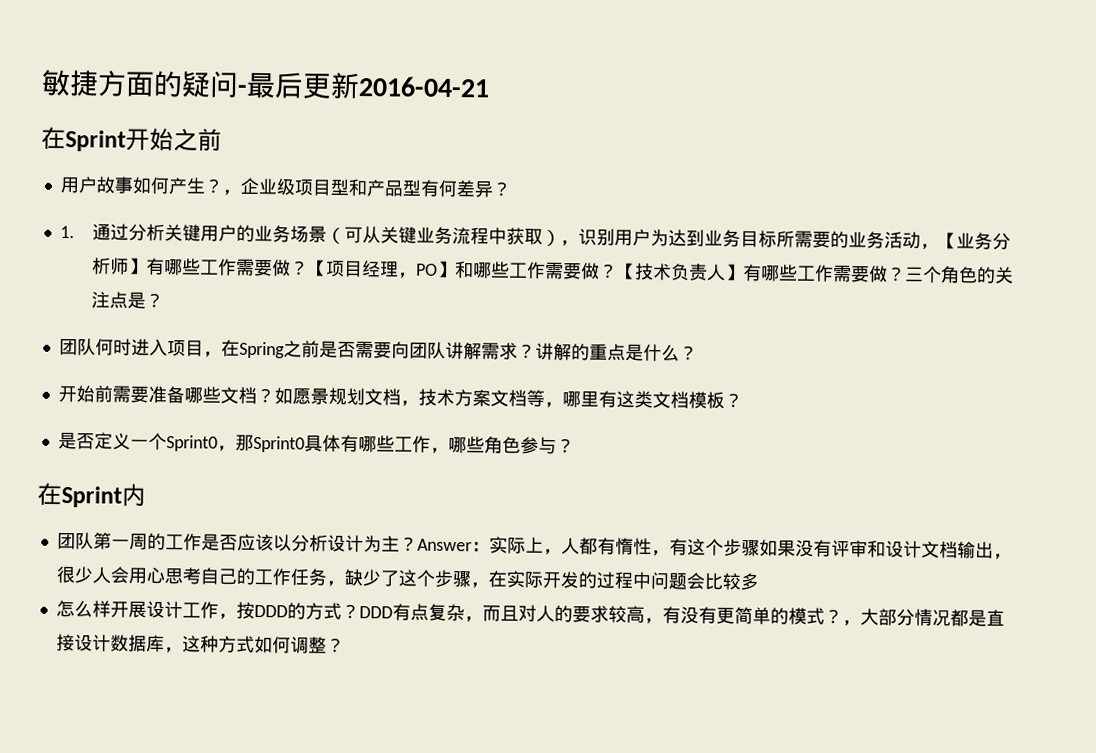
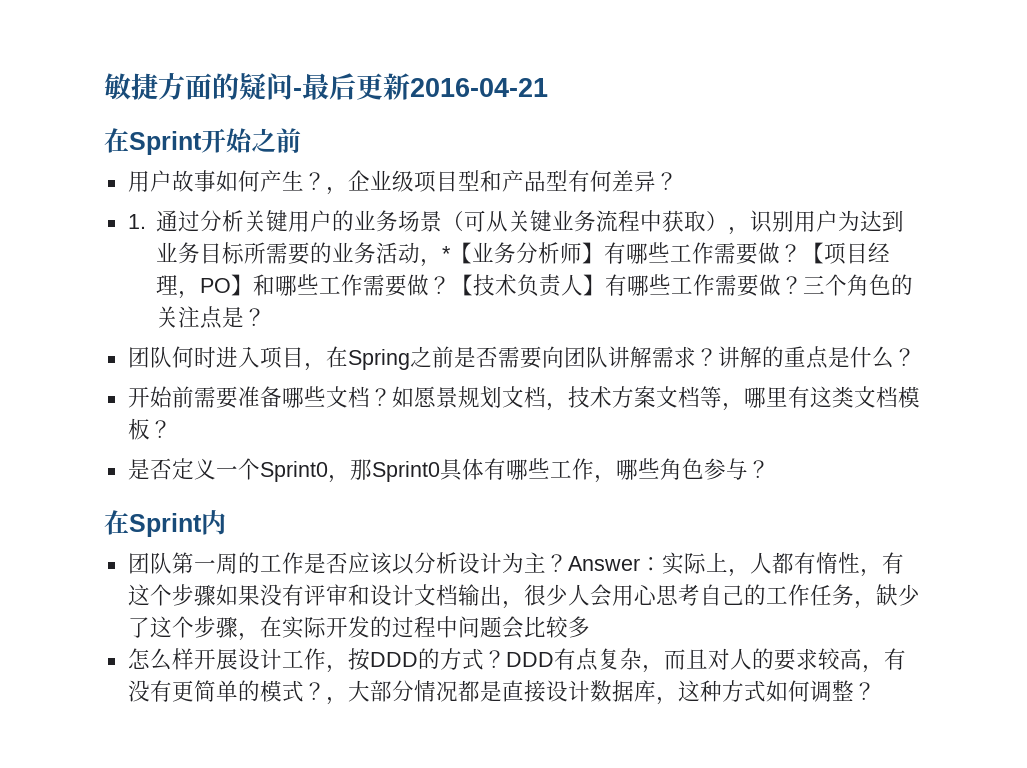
- 1.通过分析关键用户的业务场景（可从关键业务流程中获取），识别用户为达到业务目标所需要的业务活动，【业务分析师】有哪些工作需要做？
+ 1.通过分析关键用户的业务场景（可从关键业务流程中获取），识别用户为达到业务目标所需要的业务活动，*【业务分析师】有哪些工作需要做？

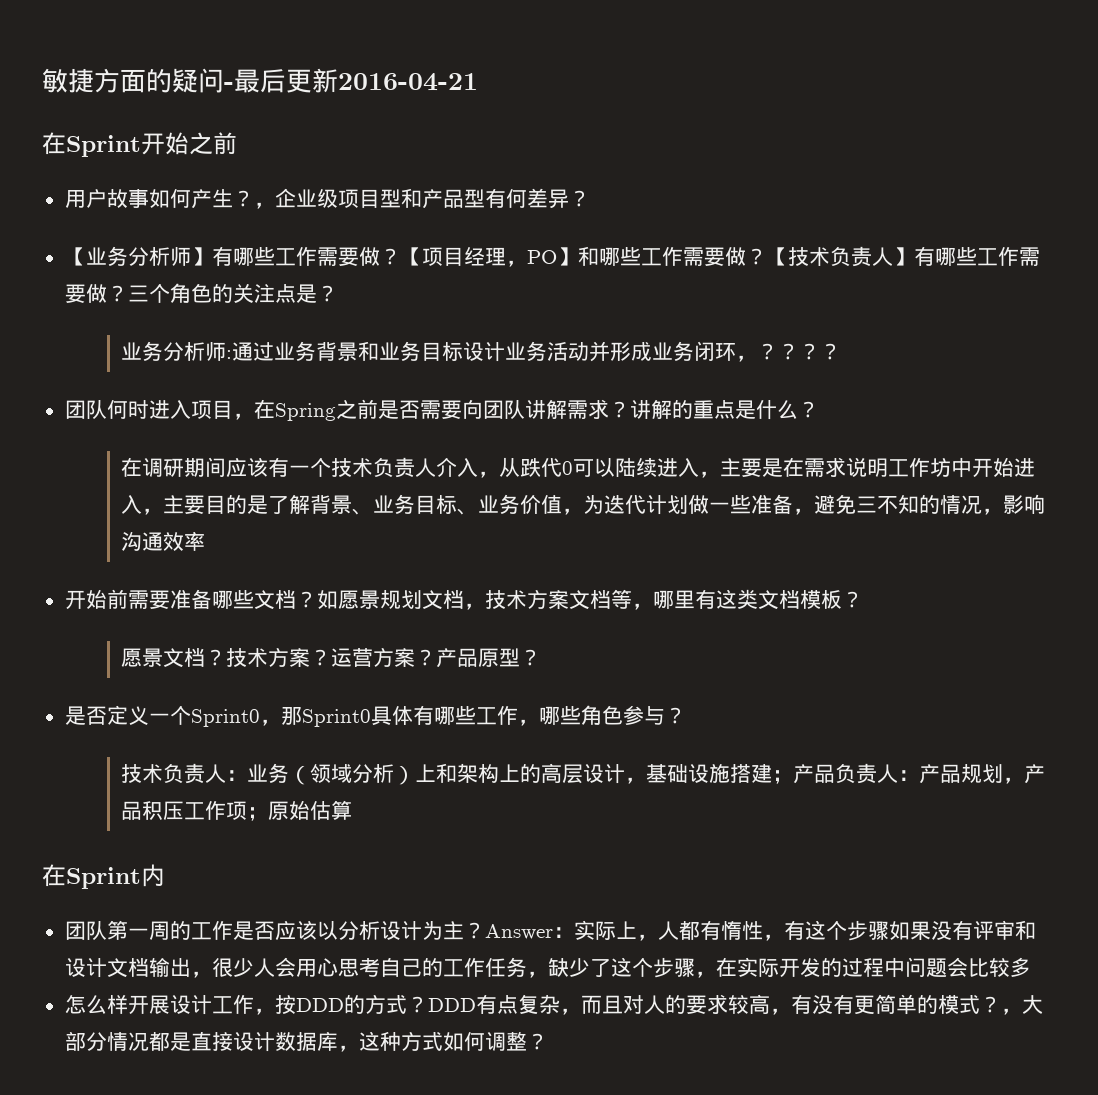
- 1.通过分析关键用户的业务场景（可从关键业务流程中获取），识别用户为达到业务目标所需要的业务活动，*【业务分析师】有哪些工作需要做？
+ 【业务分析师】有哪些工作需要做？
+ 业务分析师:通过业务背景和业务目标设计业务活动并形成业务闭环，？？？？
+ 在调研期间应该有一个技术负责人介入，从跌代0可以陆续进入，主要是在需求说明工作坊中开始进入，主要目的是了解背景、业务目标、业务价值，为迭代计划做一些准备，避免三不知的情况，影响沟通效率
+ 愿景文档？技术方案？运营方案？产品原型？
+ 技术负责人：业务（领域分析）上和架构上的高层设计，基础设施搭建；产品负责人：产品规划，产品积压工作项；原始估算

